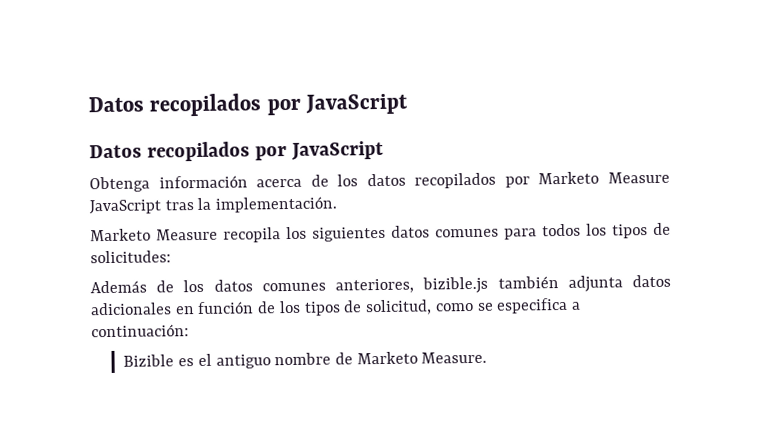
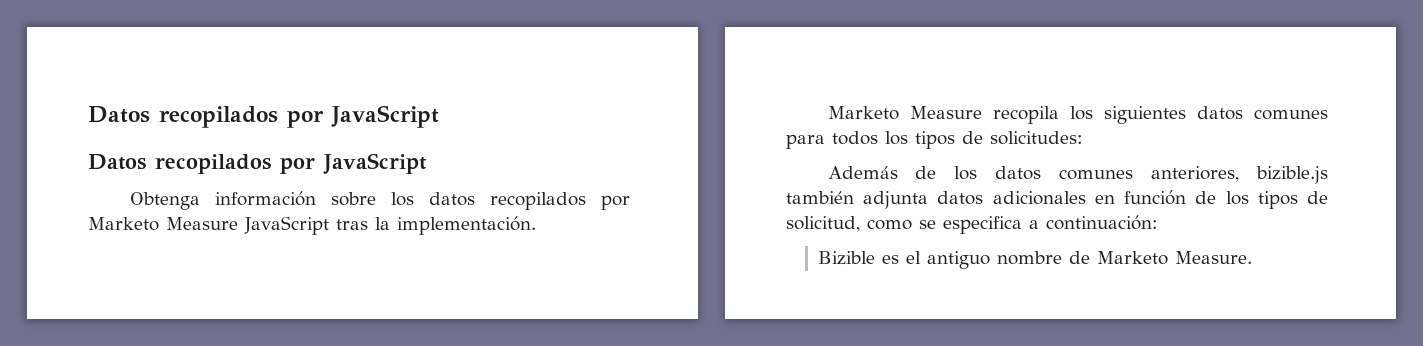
- Obtenga información acerca de los datos recopilados por Marketo Measure JavaScript tras la implementación.
+ Obtenga información sobre los datos recopilados por Marketo Measure JavaScript tras la implementación.

